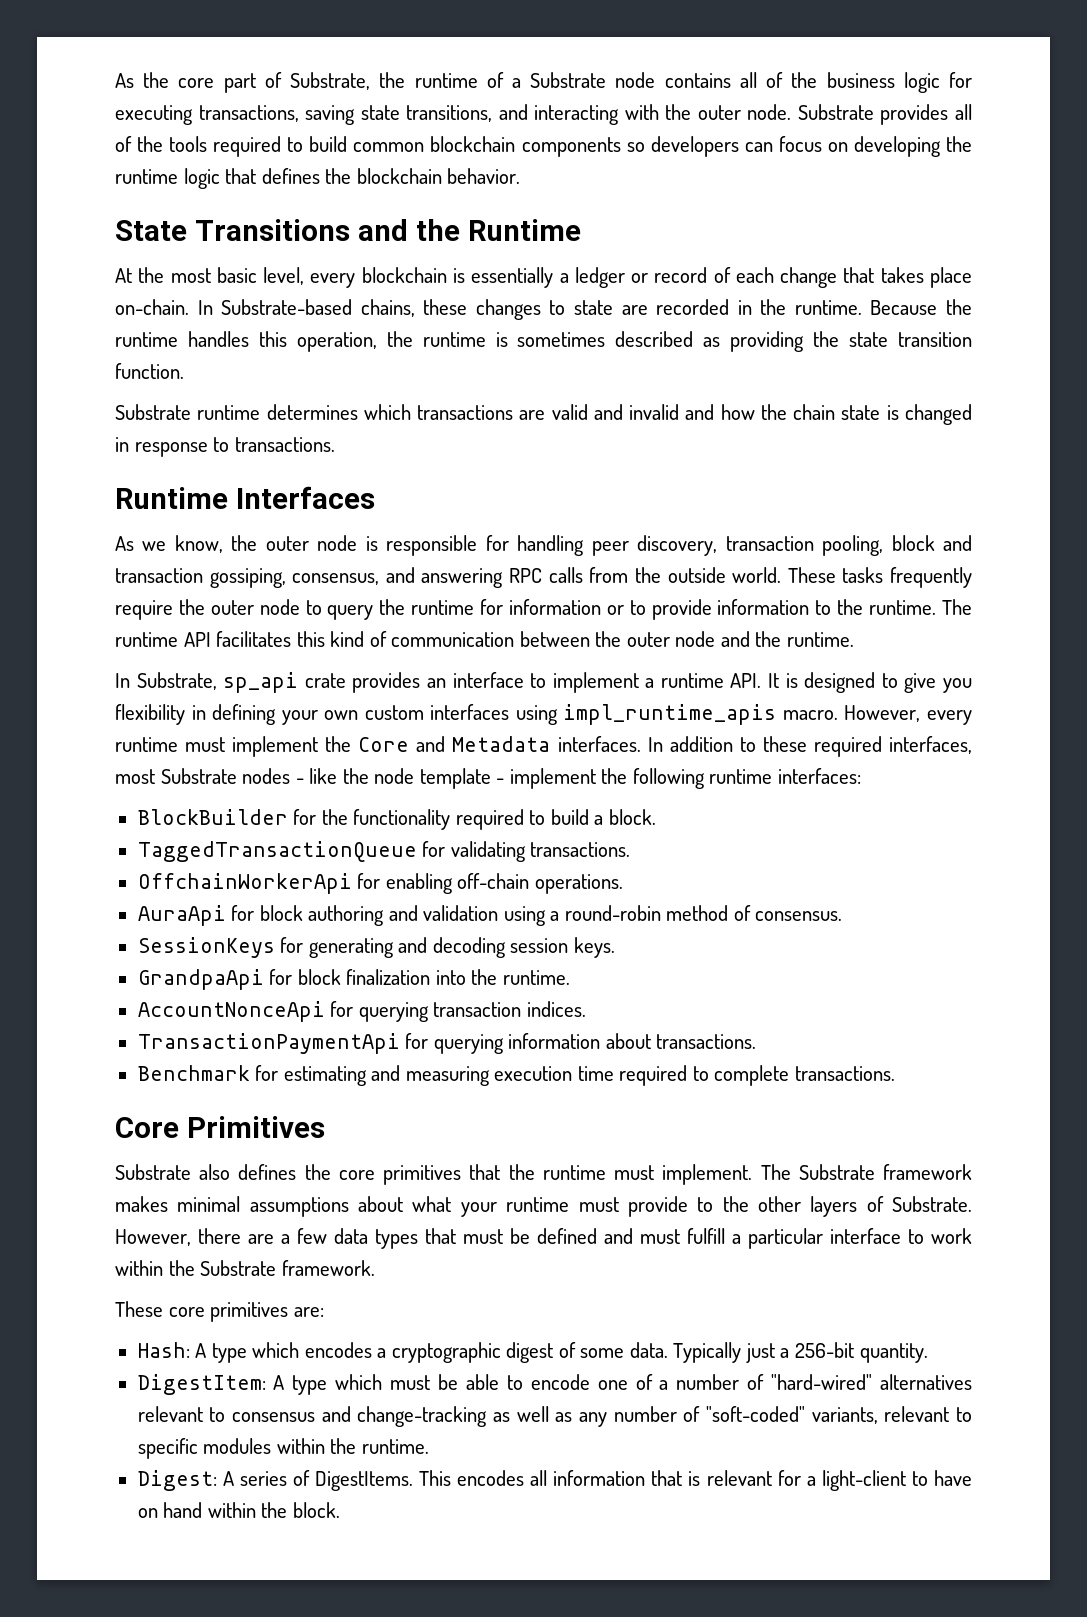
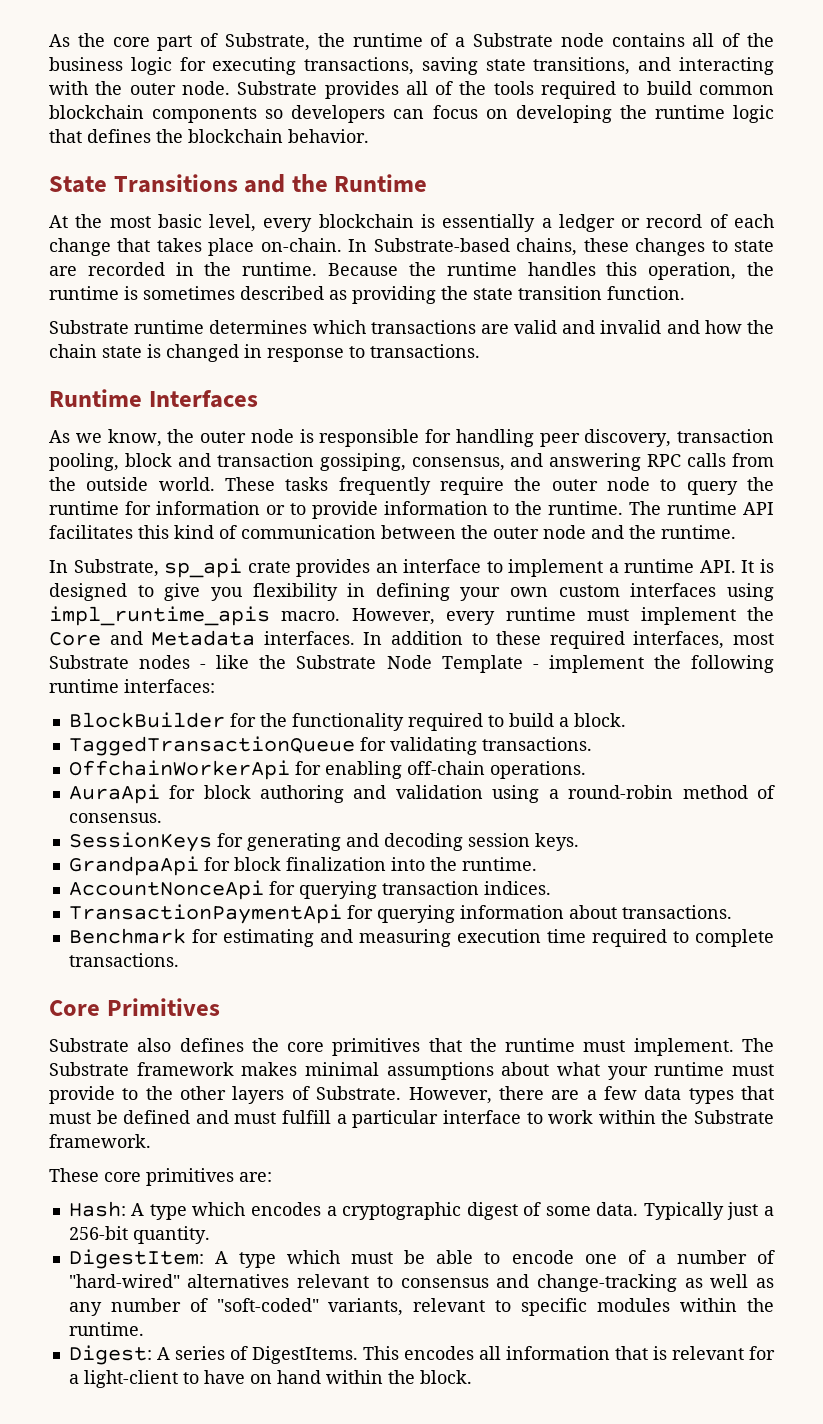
- In addition to these required interfaces, most Substrate nodes - like the node template - implement the following runtime interfaces:
+ In addition to these required interfaces, most Substrate nodes - like the Substrate Node Template - implement the following runtime interfaces:

